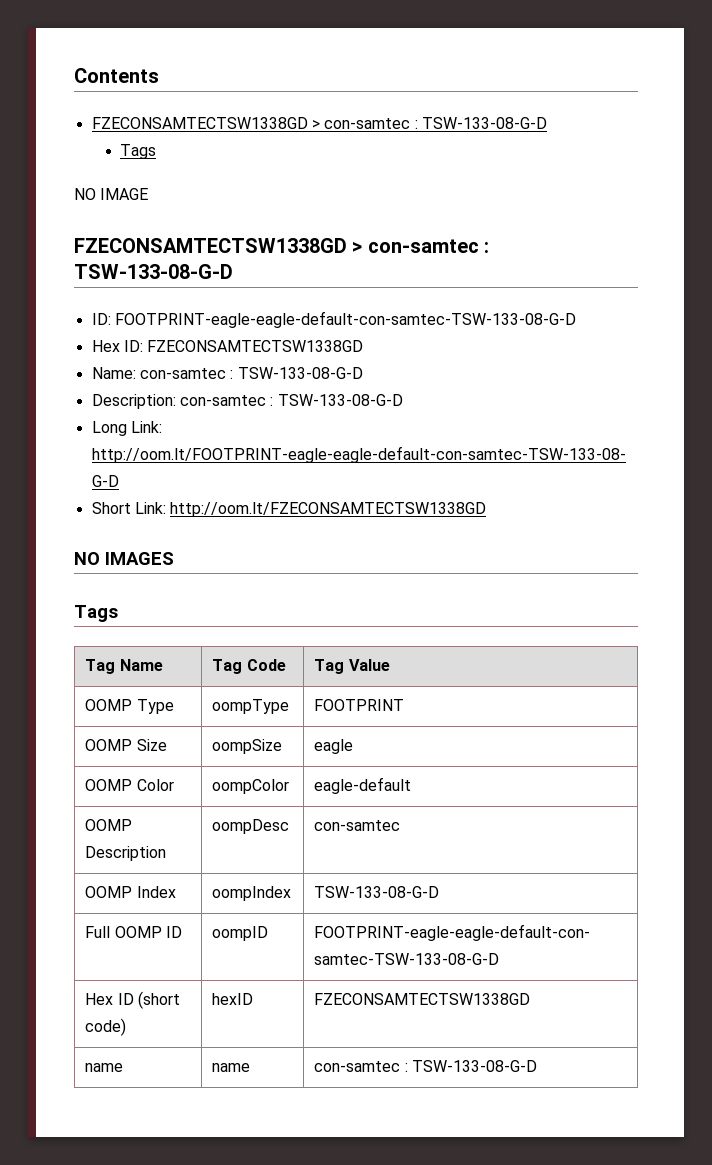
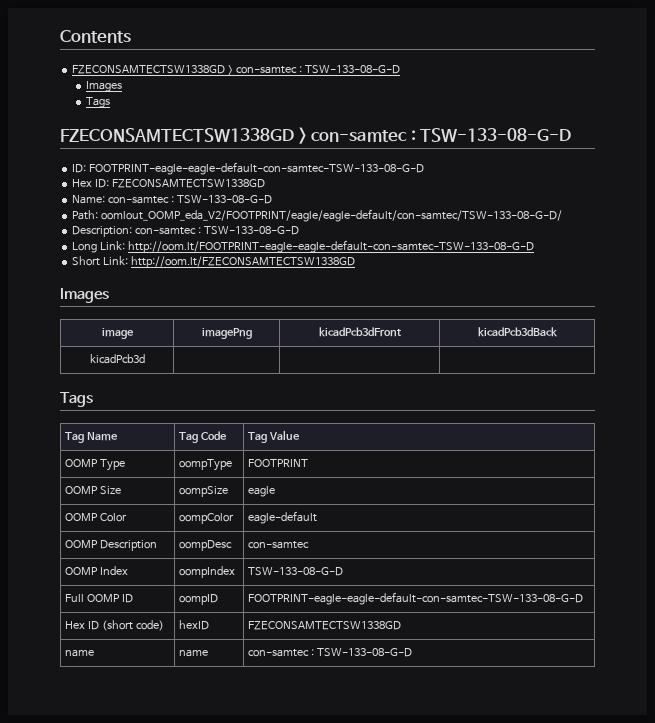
  Contents
  FZECONSAMTECTSW1338GD > con-samtec : TSW-133-08-G-D
+ Images
  Tags
- NO IMAGE
+ Path: oomlout_OOMP_eda_V2/FOOTPRINT/eagle/eagle-default/con-samtec/TSW-133-08-G-D/
  Short Link: http://oom.lt/FZECONSAMTECTSW1338GD
- NO IMAGES
+ Images
+ image | imagePng | kicadPcb3dFront | kicadPcb3dBack
+ kicadPcb3d | | |

